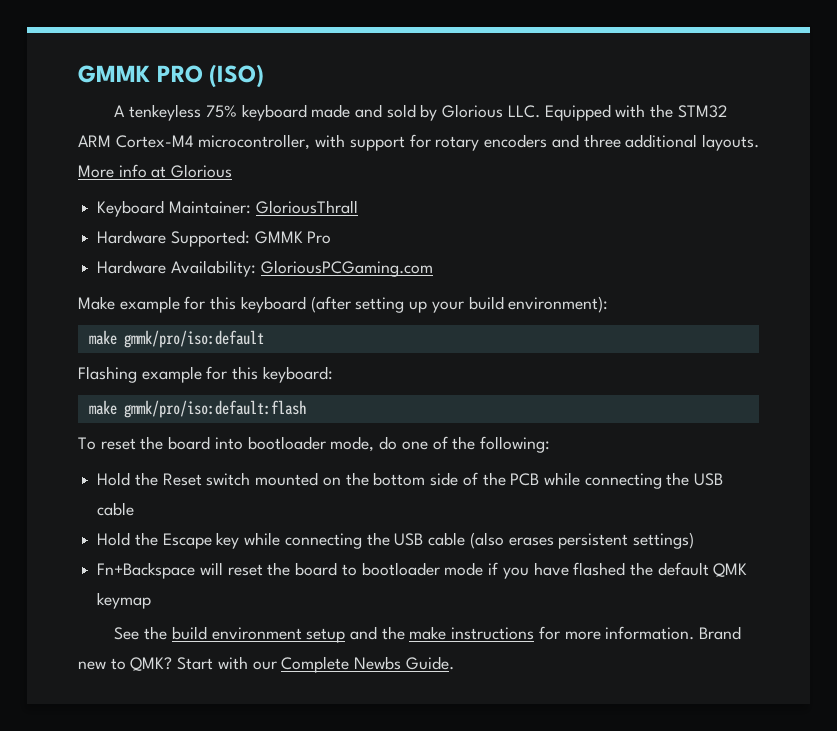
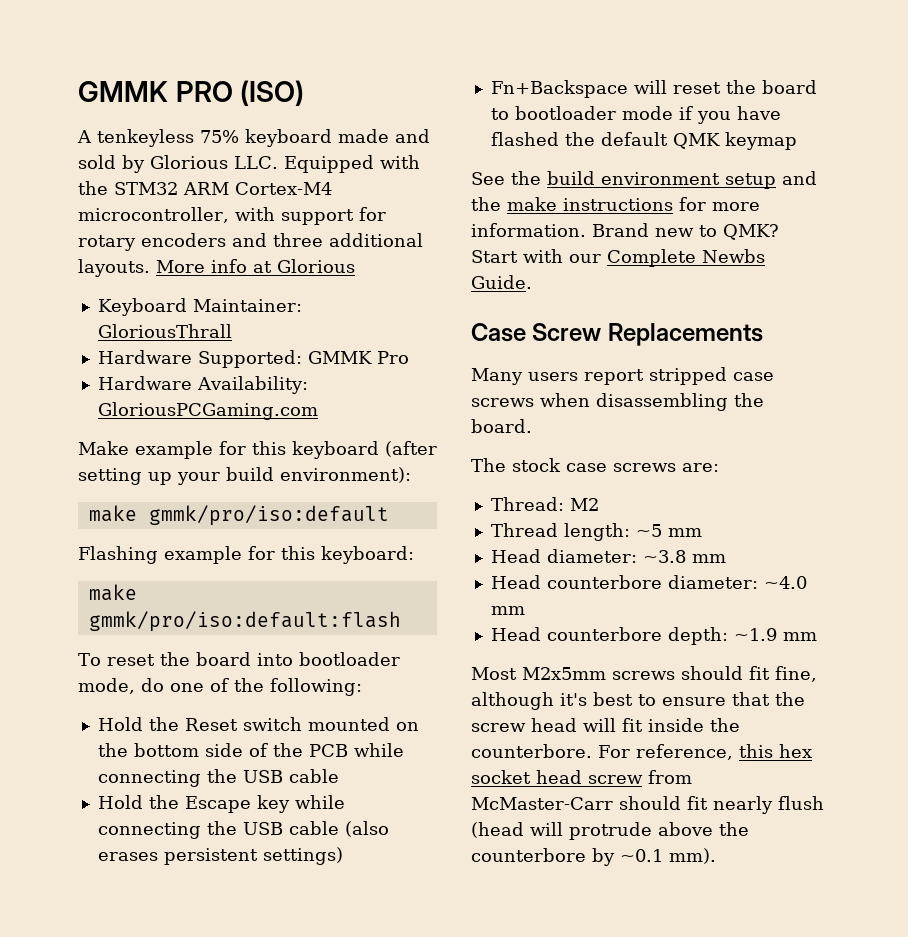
+ Case Screw Replacements
+ Many users report stripped case screws when disassembling the board.
+ The stock case screws are:
+ Thread: M2
+ Thread length: ~5 mm
+ Head diameter: ~3.8 mm
+ Head counterbore diameter: ~4.0 mm
+ Head counterbore depth: ~1.9 mm
+ Most M2x5mm screws should fit fine, although it's best to ensure that the screw head will fit inside the counterbore. For reference, this hex socket head screw from McMaster-Carr should fit nearly flush (head will protrude above the counterbore by ~0.1 mm).

